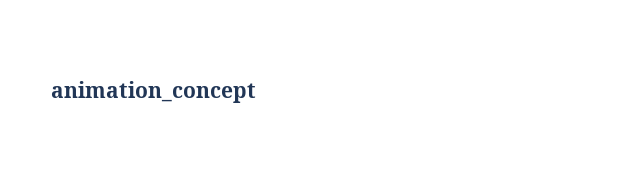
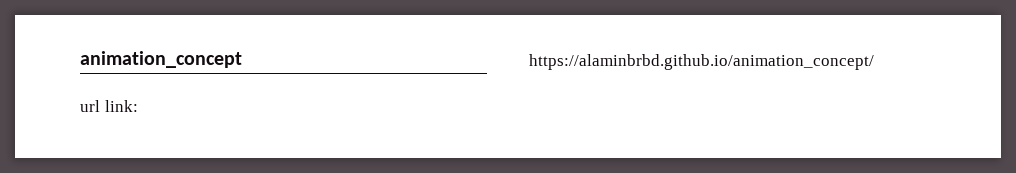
+ url link: https://alaminbrbd.github.io/animation_concept/

